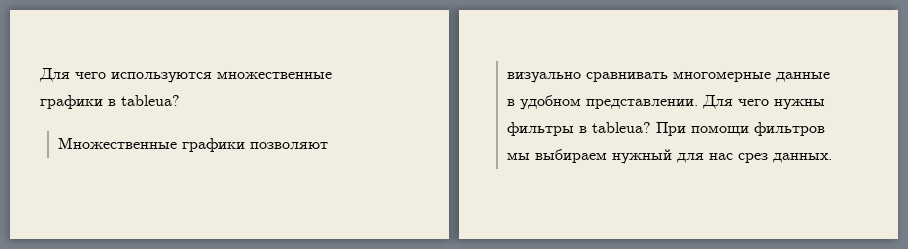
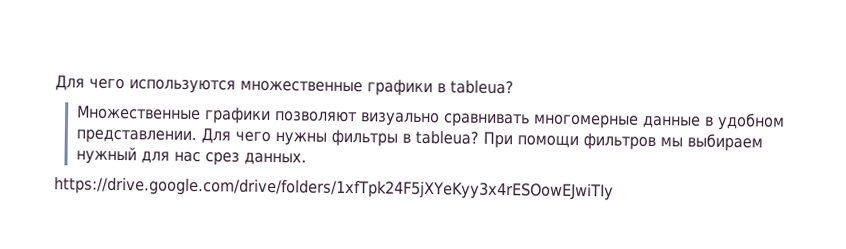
+ https://drive.google.com/drive/folders/1xfTpk24F5jXYeKyy3x4rESOowEJwiTIy

